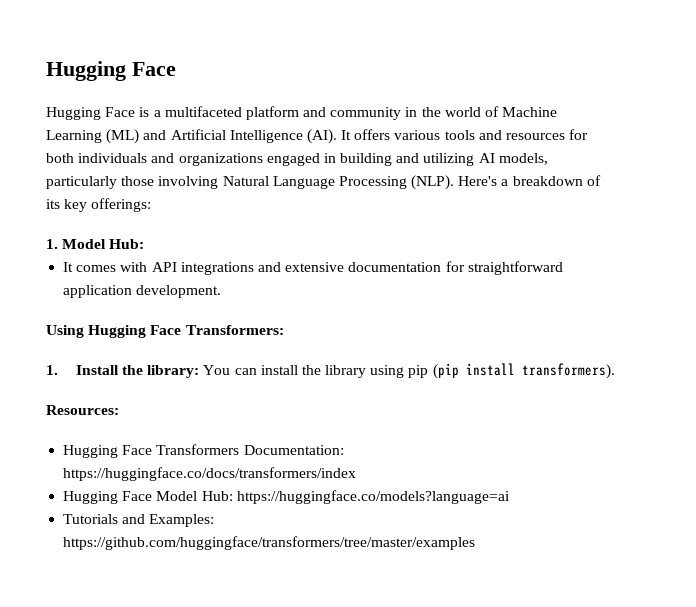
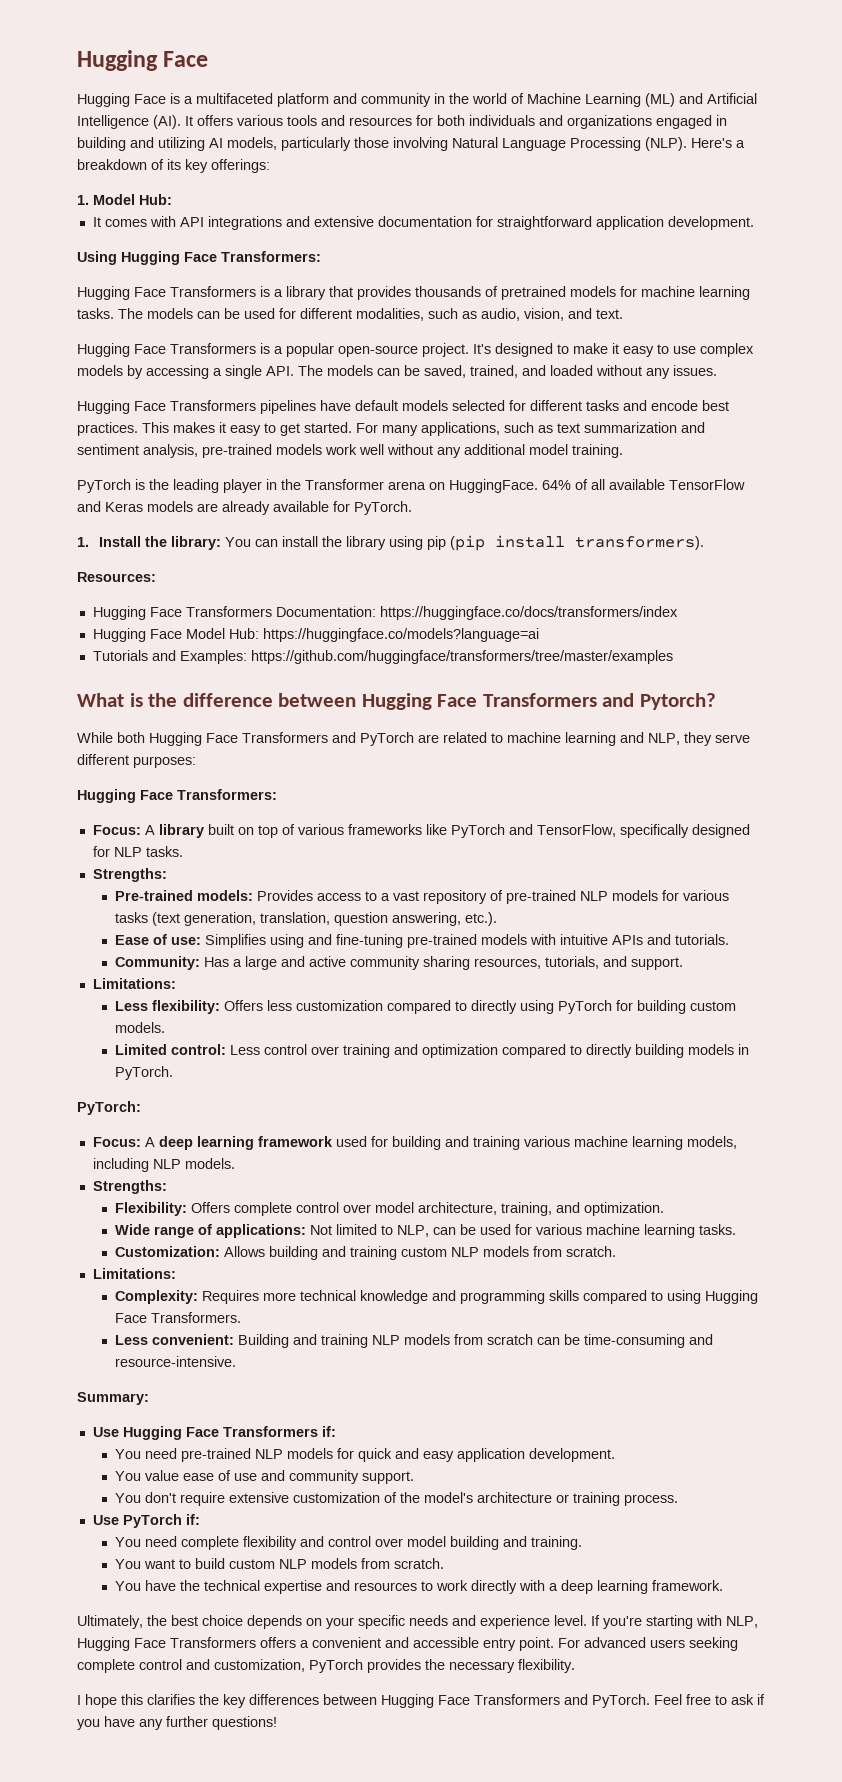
+ Hugging Face Transformers is a library that provides thousands of pretrained models for machine learning tasks. The models can be used for different modalities, such as audio, vision, and text.
+ Hugging Face Transformers is a popular open-source project. It's designed to make it easy to use complex models by accessing a single API. The models can be saved, trained, and loaded without any issues.
+ Hugging Face Transformers pipelines have default models selected for different tasks and encode best practices. This makes it easy to get started. For many applications, such as text summarization and sentiment analysis, pre-trained models work well without any additional model training.
+ PyTorch is the leading player in the Transformer arena on HuggingFace. 64% of all available TensorFlow and Keras models are already available for PyTorch.
+ What is the difference between Hugging Face Transformers and Pytorch?
+ While both Hugging Face Transformers and PyTorch are related to machine learning and NLP, they serve different purposes:
+ Hugging Face Transformers:
+ Focus: A library built on top of various frameworks like PyTorch and TensorFlow, specifically designed for NLP tasks.
+ Strengths:
+ Pre-trained models: Provides access to a vast repository of pre-trained NLP models for various tasks (text generation, translation, question answering, etc.).
+ Ease of use: Simplifies using and fine-tuning pre-trained models with intuitive APIs and tutorials.
+ Community: Has a large and active community sharing resources, tutorials, and support.
+ Limitations:
+ Less flexibility: Offers less customization compared to directly using PyTorch for building custom models.
+ Limited control: Less control over training and optimization compared to directly building models in PyTorch.
+ PyTorch:
+ Focus: A deep learning framework used for building and training various machine learning models, including NLP models.
+ Strengths:
+ Flexibility: Offers complete control over model architecture, training, and optimization.
+ Wide range of applications: Not limited to NLP, can be used for various machine learning tasks.
+ Customization: Allows building and training custom NLP models from scratch.
+ Limitations:
+ Complexity: Requires more technical knowledge and programming skills compared to using Hugging Face Transformers.
+ Less convenient: Building and training NLP models from scratch can be time-consuming and resource-intensive.
+ Summary:
+ Use Hugging Face Transformers if:
+ You need pre-trained NLP models for quick and easy application development.
+ You value ease of use and community support.
+ You don't require extensive customization of the model's architecture or training process.
+ Use PyTorch if:
+ You need complete flexibility and control over model building and training.
+ You want to build custom NLP models from scratch.
+ You have the technical expertise and resources to work directly with a deep learning framework.
+ Ultimately, the best choice depends on your specific needs and experience level. If you're starting with NLP, Hugging Face Transformers offers a convenient and accessible entry point. For advanced users seeking complete control and customization, PyTorch provides the necessary flexibility.
+ I hope this clarifies the key differences between Hugging Face Transformers and PyTorch. Feel free to ask if you have any further questions!

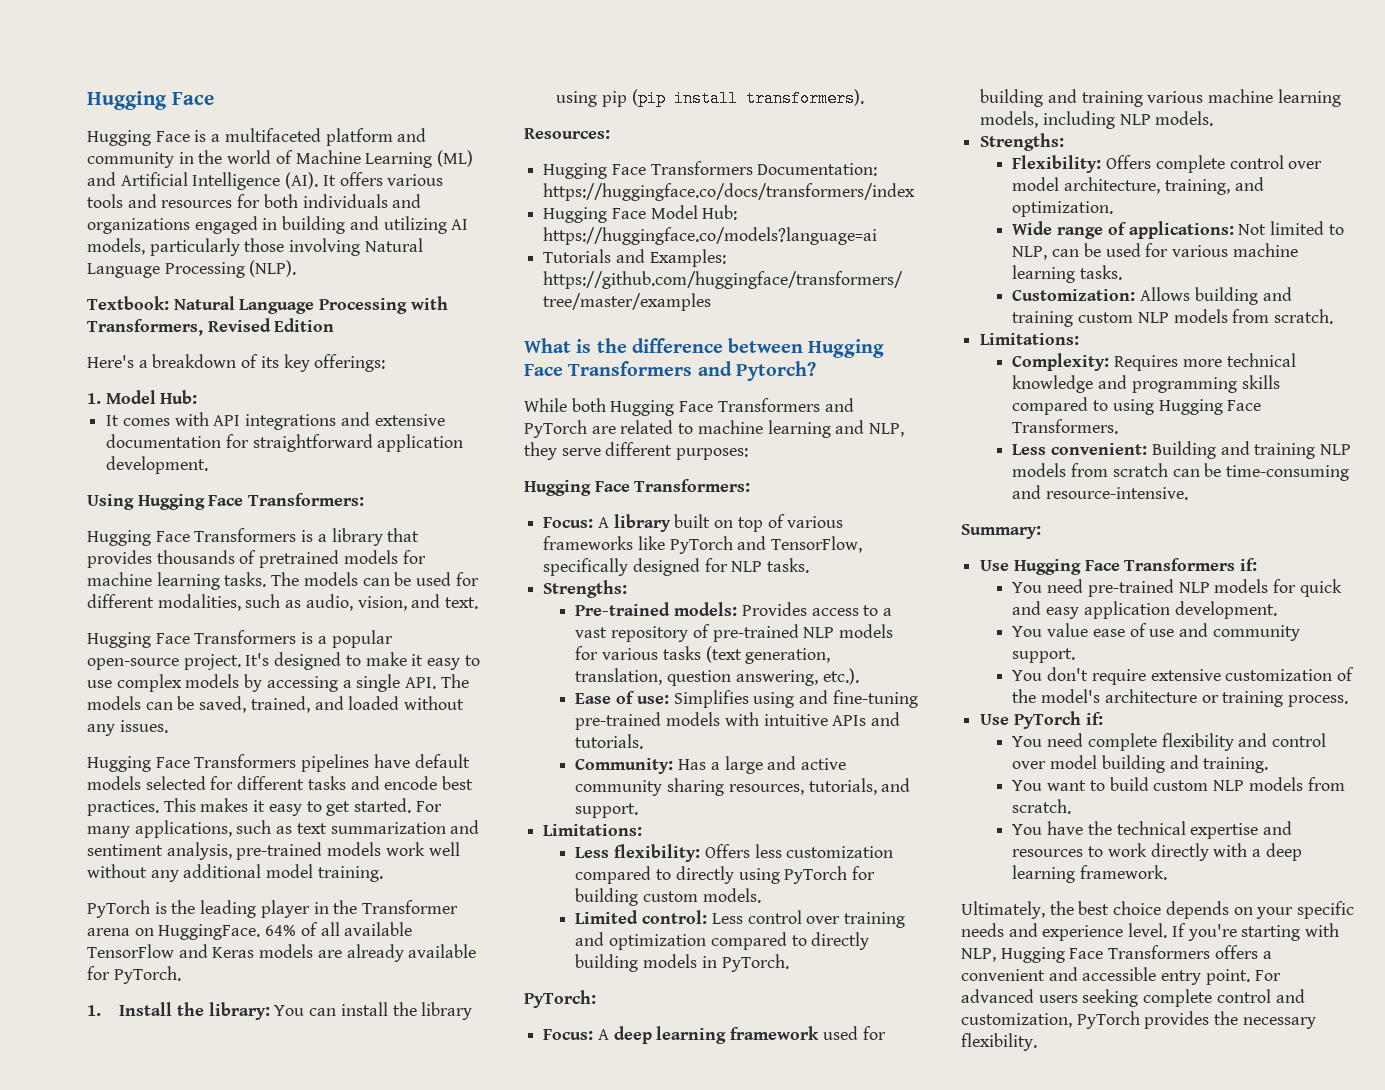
- Hugging Face is a multifaceted platform and community in the world of Machine Learning (ML) and Artificial Intelligence (AI). It offers various tools and resources for both individuals and organizations engaged in building and utilizing AI models, particularly those involving Natural Language Processing (NLP). Here's a breakdown of its key offerings:
+ Hugging Face is a multifaceted platform and community in the world of Machine Learning (ML) and Artificial Intelligence (AI). It offers various tools and resources for both individuals and organizations engaged in building and utilizing AI models, particularly those involving Natural Language Processing (NLP).
+ Textbook: Natural Language Processing with Transformers, Revised Edition
+ Here's a breakdown of its key offerings:
- I hope this clarifies the key differences between Hugging Face Transformers and PyTorch. Feel free to ask if you have any further questions!

